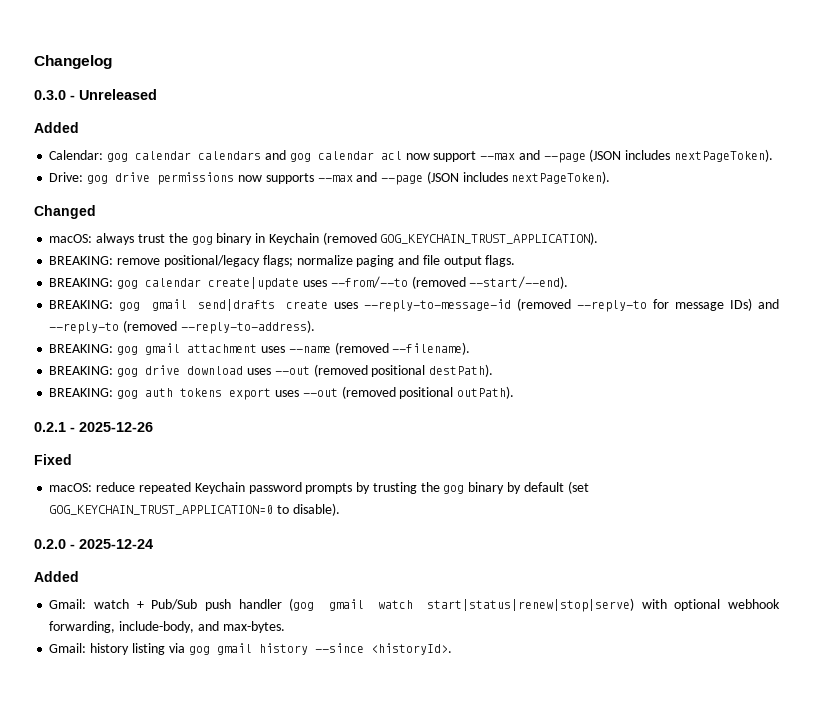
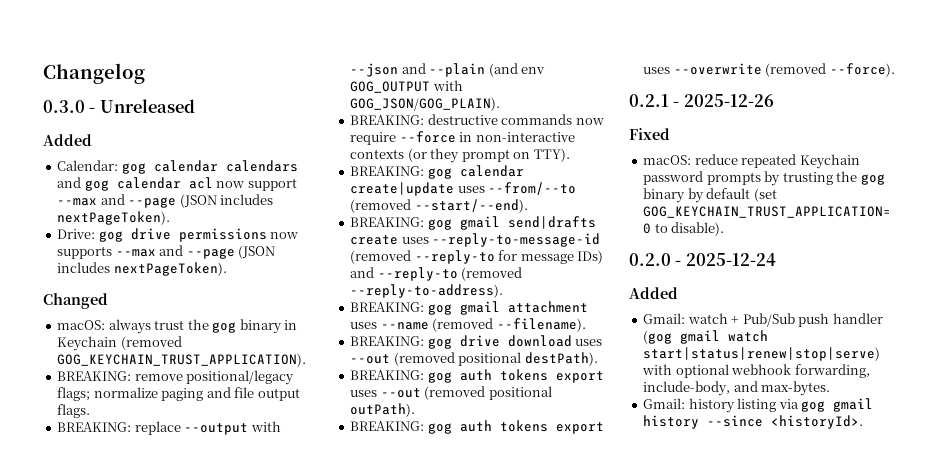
+ BREAKING: replace --output with --json and --plain (and env GOG_OUTPUT with GOG_JSON/GOG_PLAIN).
+ BREAKING: destructive commands now require --force in non-interactive contexts (or they prompt on TTY).
+ BREAKING: gog auth tokens export uses --overwrite (removed --force).

